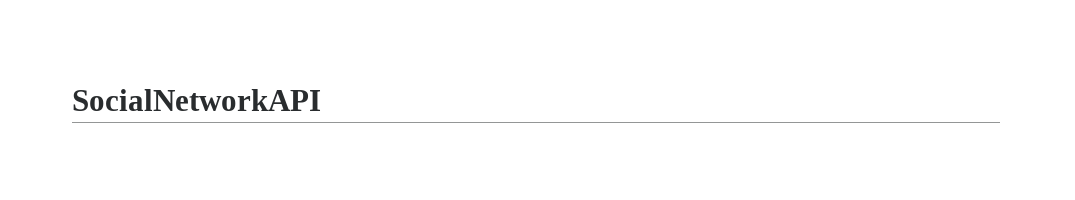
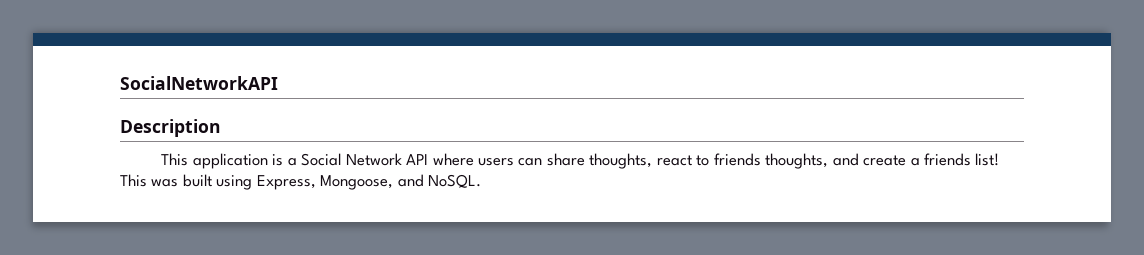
+ Description
+ This application is a Social Network API where users can share thoughts, react to friends thoughts, and create a friends list! This was built using Express, Mongoose, and NoSQL.

